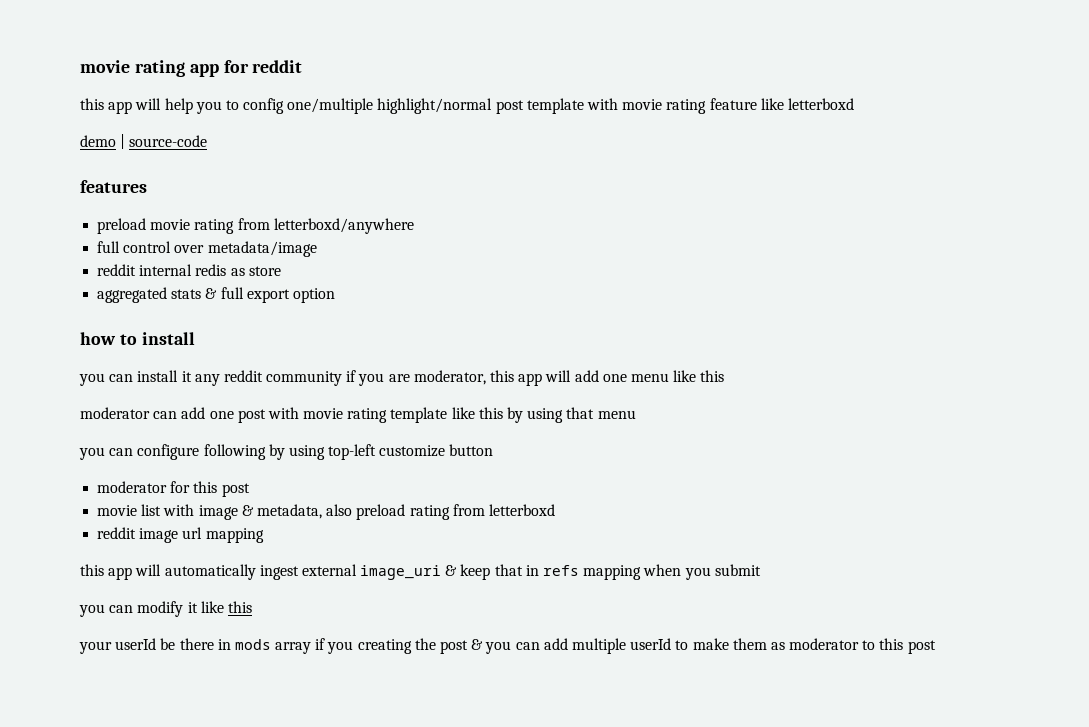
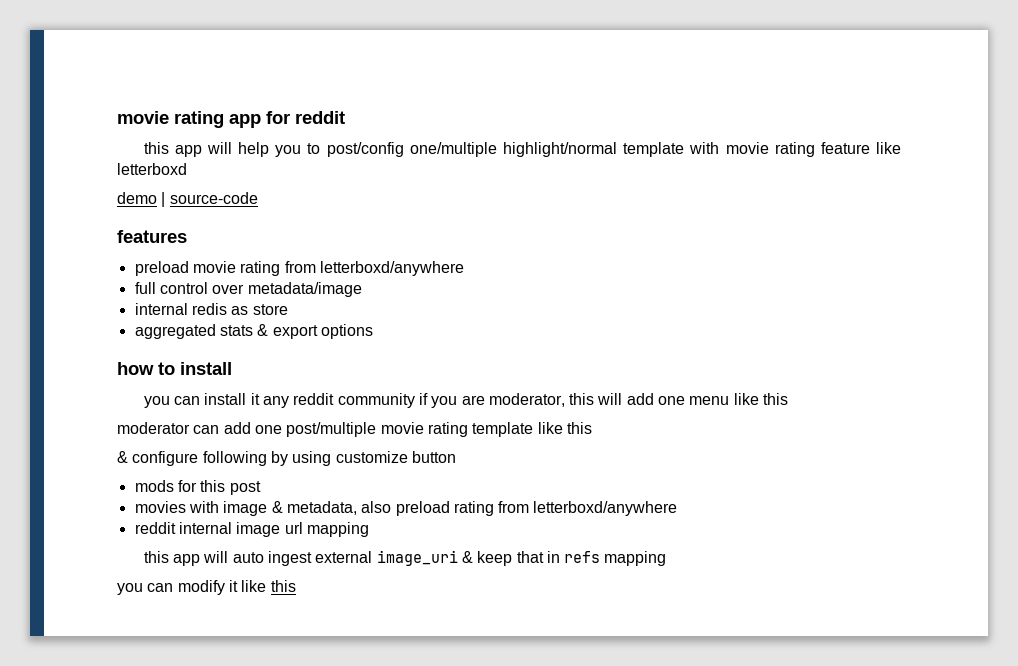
- this app will help you to config one/multiple highlight/normal post template with movie rating feature like letterboxd
+ this app will help you to post/config one/multiple highlight/normal template with movie rating feature like letterboxd
- reddit internal redis as store
+ internal redis as store
- aggregated stats & full export option
+ aggregated stats & export options
- you can install it any reddit community if you are moderator, this app will add one menu like this
+ you can install it any reddit community if you are moderator, this will add one menu like this
- moderator can add one post with movie rating template like this by using that menu
- you can configure following by using top-left customize button
+ moderator can add one post/multiple movie rating template like this
+ & configure following by using customize button
- moderator for this post
+ mods for this post
- movie list with image & metadata, also preload rating from letterboxd
- reddit image url mapping
+ movies with image & metadata, also preload rating from letterboxd/anywhere
+ reddit internal image url mapping
- this app will automatically ingest external image_uri & keep that in refs mapping when you submit
+ this app will auto ingest external image_uri & keep that in refs mapping
- your userId be there in mods array if you creating the post & you can add multiple userId to make them as moderator to this post

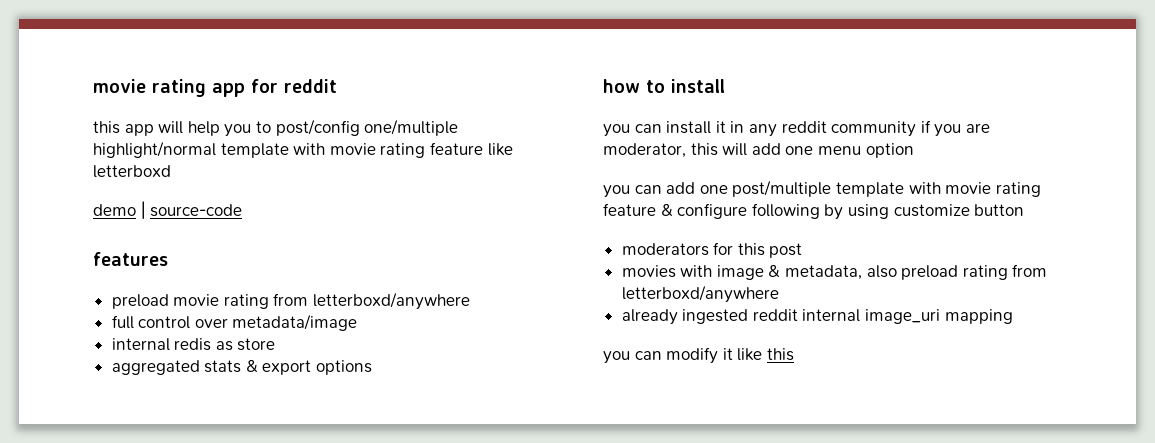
- you can install it any reddit community if you are moderator, this will add one menu like this
- moderator can add one post/multiple movie rating template like this
- & configure following by using customize button
+ you can install it in any reddit community if you are moderator, this will add one menu option
+ you can add one post/multiple template with movie rating feature & configure following by using customize button
- mods for this post
+ moderators for this post
- reddit internal image url mapping
- this app will auto ingest external image_uri & keep that in refs mapping
+ already ingested reddit internal image_uri mapping

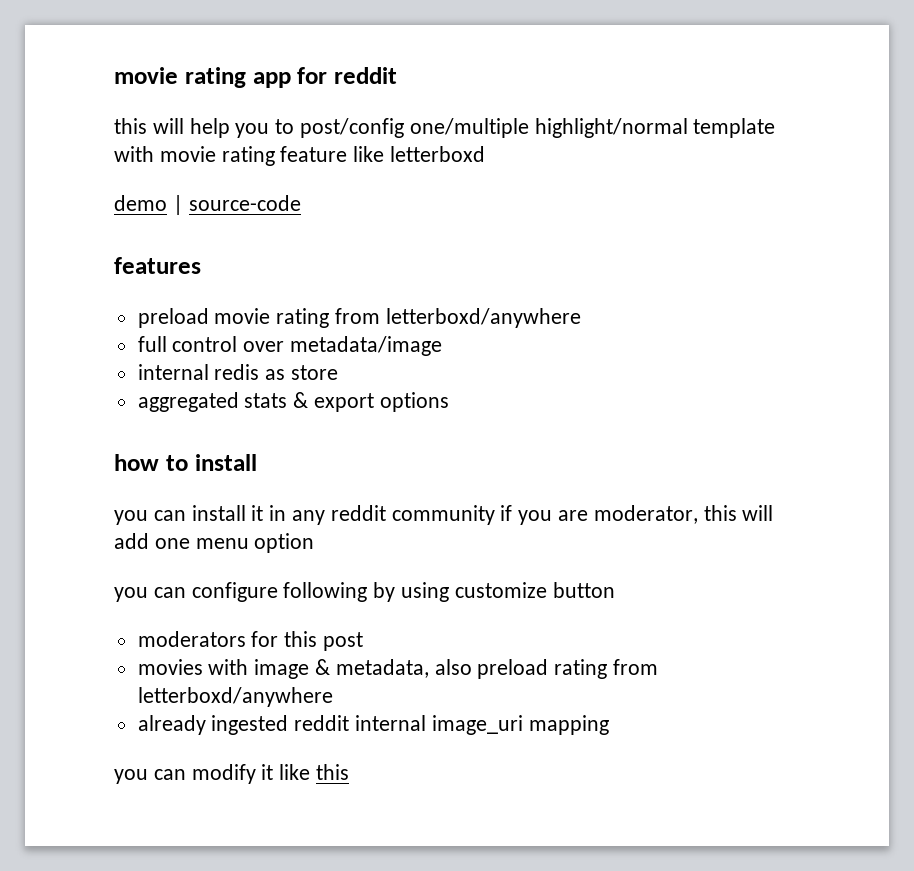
- this app will help you to post/config one/multiple highlight/normal template with movie rating feature like letterboxd
+ this will help you to post/config one/multiple highlight/normal template with movie rating feature like letterboxd
- you can add one post/multiple template with movie rating feature & configure following by using customize button
+ you can configure following by using customize button

